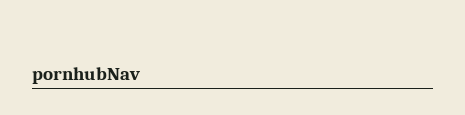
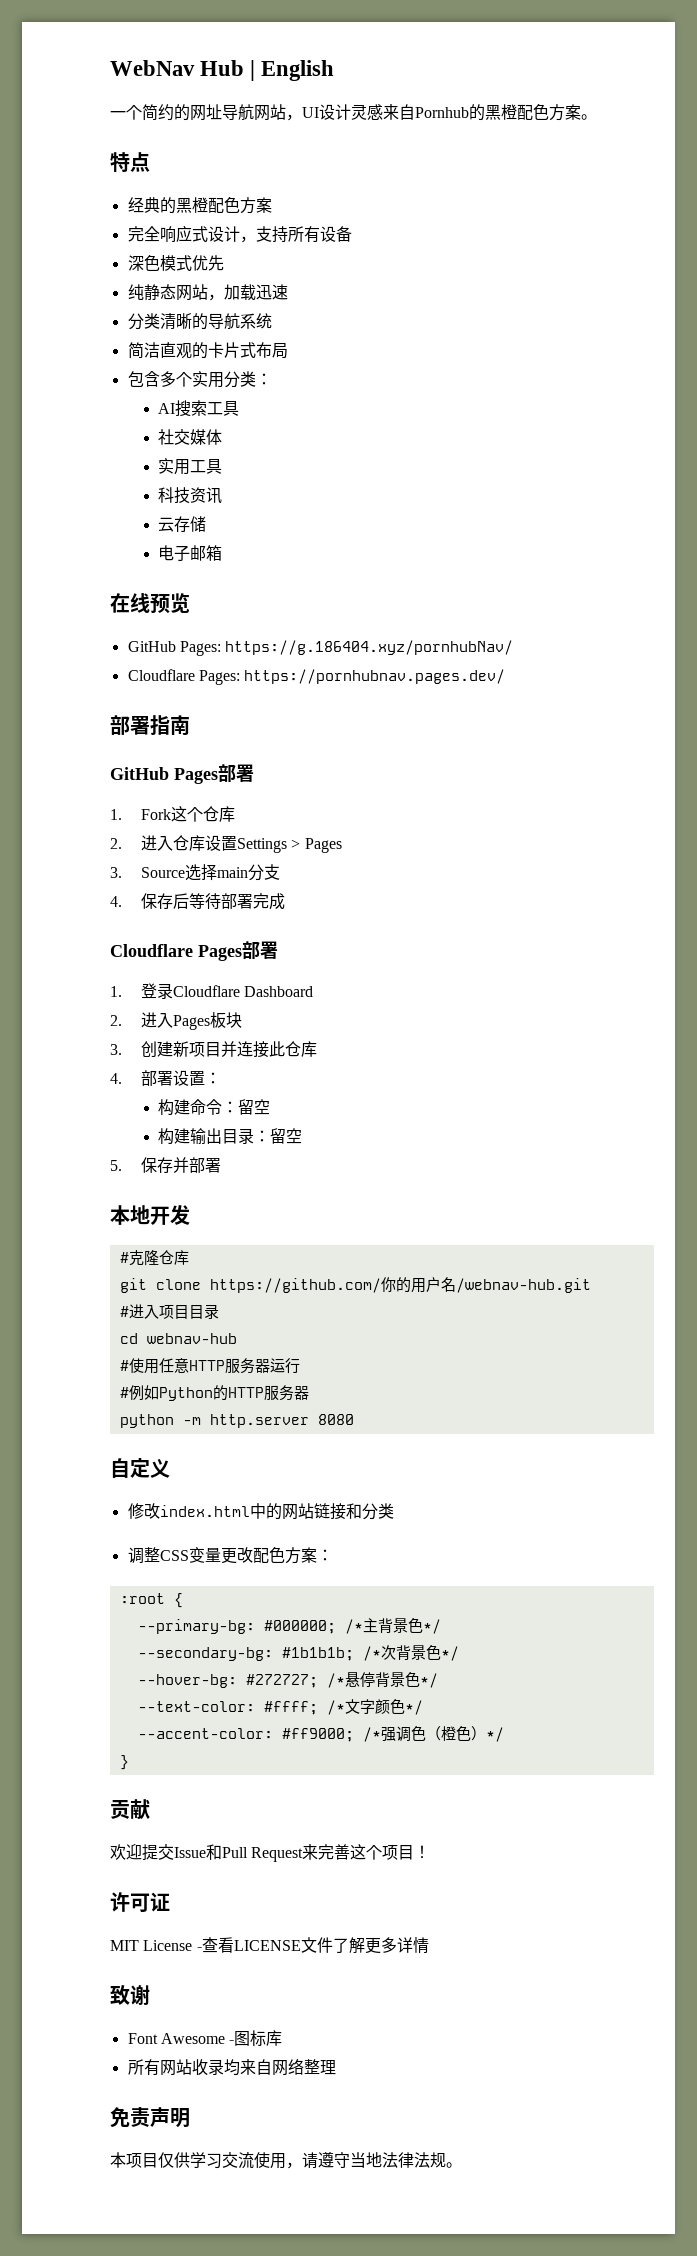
- pornhubNav
+ WebNav Hub | English
+ 一个简约的网址导航网站，UI设计灵感来自Pornhub的黑橙配色方案。
+ 特点
+ 经典的黑橙配色方案
+ 完全响应式设计，支持所有设备
+ 深色模式优先
+ 纯静态网站，加载迅速
+ 分类清晰的导航系统
+ 简洁直观的卡片式布局
+ 包含多个实用分类：
+ AI搜索工具
+ 社交媒体
+ 实用工具
+ 科技资讯
+ 云存储
+ 电子邮箱
+ 在线预览
+ GitHub Pages: https://g.186404.xyz/pornhubNav/
+ Cloudflare Pages: https://pornhubnav.pages.dev/
+ 部署指南
+ GitHub Pages部署
+ 1. Fork这个仓库
+ 2.进入仓库设置Settings > Pages
+ 3. Source选择main分支
+ 4.保存后等待部署完成
+ Cloudflare Pages部署
+ 1.登录Cloudflare Dashboard
+ 2.进入Pages板块
+ 3.创建新项目并连接此仓库
+ 4.部署设置：
+ 构建命令：留空
+ 构建输出目录：留空
+ 5.保存并部署
+ 本地开发
+ #克隆仓库
+ git clone https://github.com/你的用户名/webnav-hub.git
+ #进入项目目录
+ cd webnav-hub
+ #使用任意HTTP服务器运行
+ #例如Python的HTTP服务器
+ python -m http.server 8080
+ 自定义
+ 修改index.html中的网站链接和分类
+ 调整CSS变量更改配色方案：
+ :root {
+ --primary-bg: #000000; /*主背景色*/
+ --secondary-bg: #1b1b1b; /*次背景色*/
+ --hover-bg: #272727; /*悬停背景色*/
+ --text-color: #ffff; /*文字颜色*/
+ --accent-color: #ff9000; /*强调色（橙色）*/
+ }
+ 贡献
+ 欢迎提交Issue和Pull Request来完善这个项目！
+ 许可证
+ MIT License -查看LICENSE文件了解更多详情
+ 致谢
+ Font Awesome -图标库
+ 所有网站收录均来自网络整理
+ 免责声明
+ 本项目仅供学习交流使用，请遵守当地法律法规。

